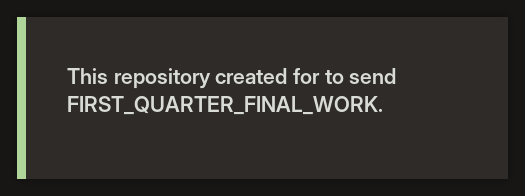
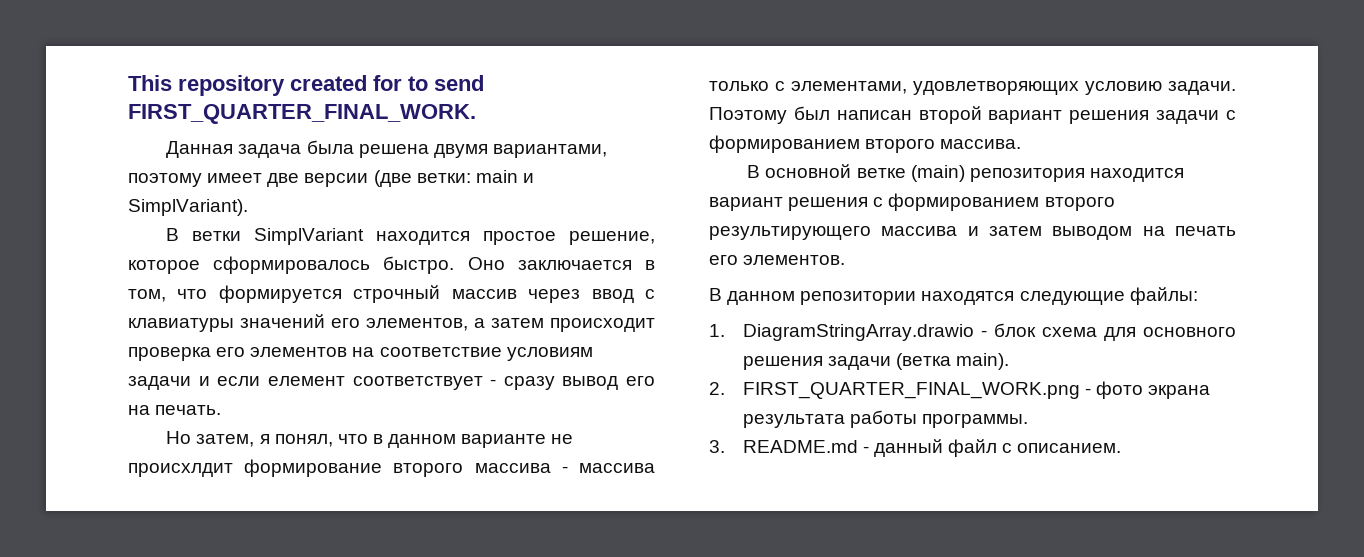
+ Данная задача была решена двумя вариантами, поэтому имеет две версии (две ветки: main и SimplVariant).
+ В ветки SimplVariant находится простое решение, которое сформировалось быстро. Оно заключается в том, что формируется строчный массив через ввод с клавиатуры значений его элементов, а затем происходит проверка его элементов на соответствие условиям задачи и если елемент соответствует - сразу вывод его на печать.
+ Но затем, я понял, что в данном варианте не происхлдит формирование второго массива - массива только с элементами, удовлетворяющих условию задачи. Поэтому был написан второй вариант решения задачи с формированием второго массива.
+ В основной ветке (main) репозитория находится вариант решения с формированием второго результирующего массива и затем выводом на печать его элементов.
+ В данном репозитории находятся следующие файлы:
+ 1. DiagramStringArray.drawio - блок схема для основного решения задачи (ветка main).
+ 2. FIRST_QUARTER_FINAL_WORK.png - фото экрана результата работы программы.
+ 3. README.md - данный файл с описанием.

